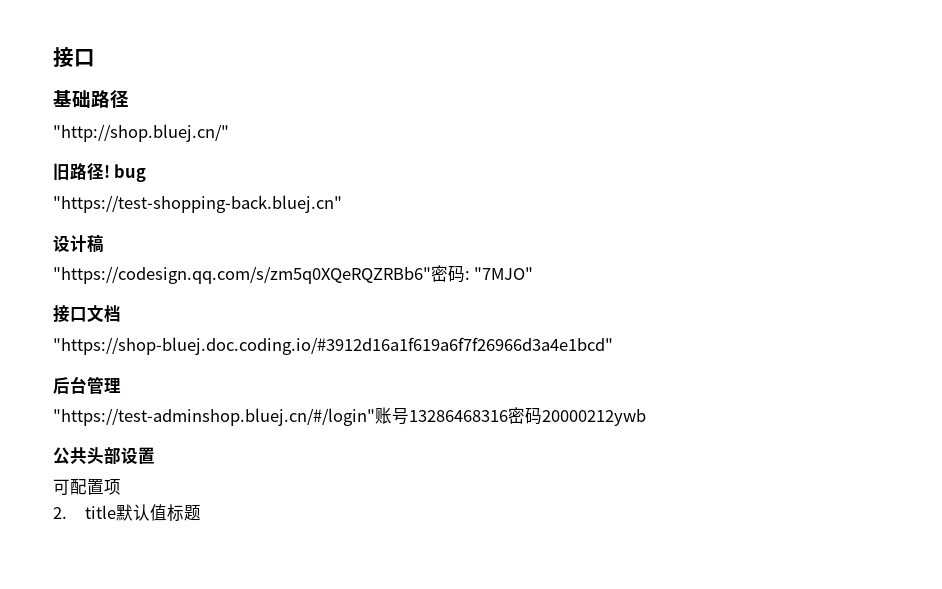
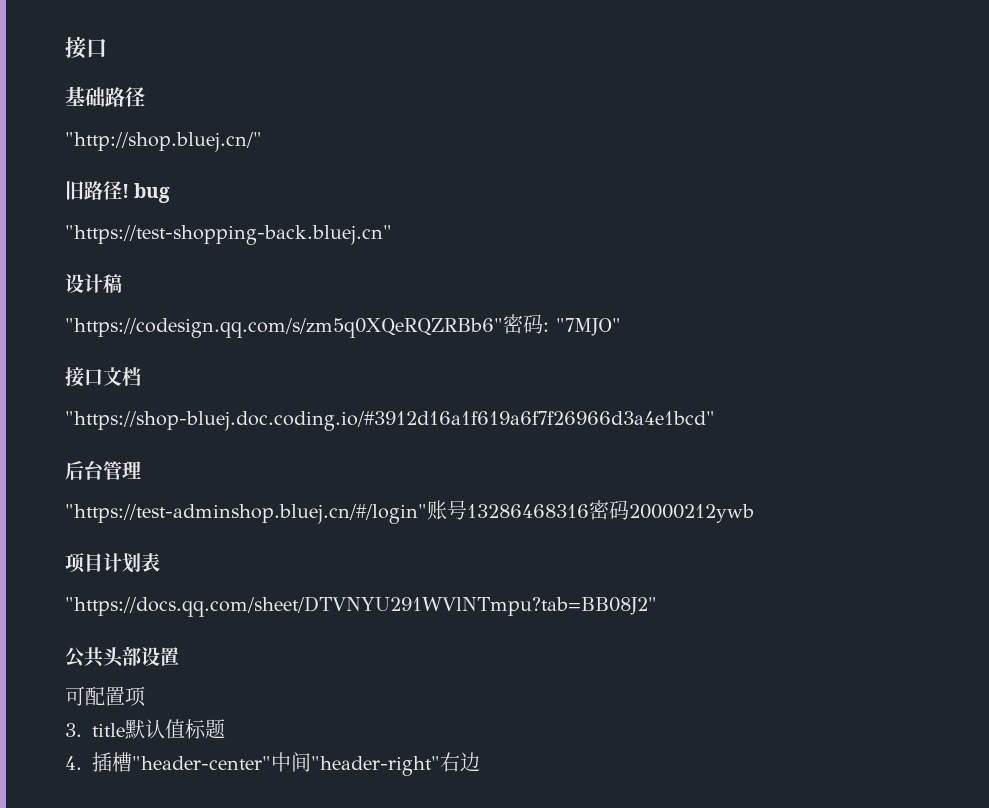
+ 项目计划表
+ "https://docs.qq.com/sheet/DTVNYU291WVlNTmpu?tab=BB08J2"
- 2. title默认值标题
+ 3. title默认值标题
+ 4.插槽"header-center"中间"header-right"右边

